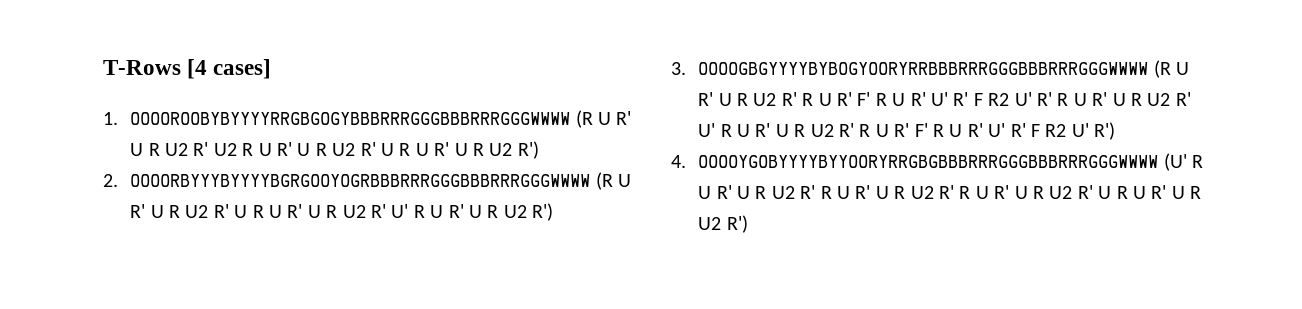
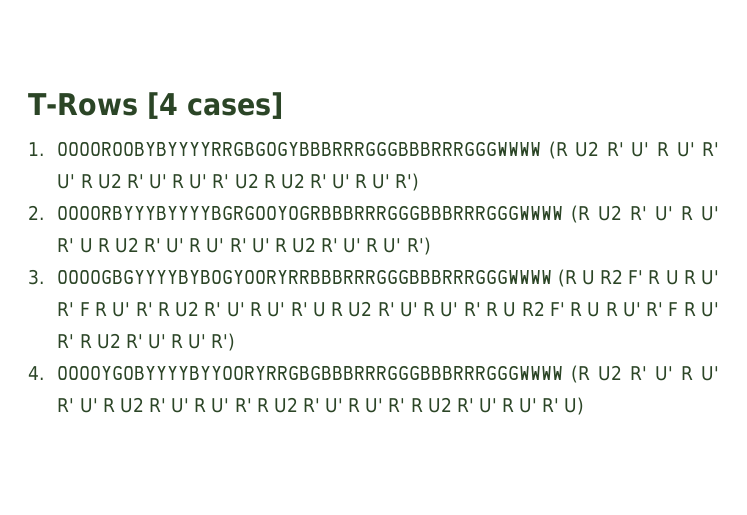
- 1. OOOOROOBYBYYYYRRGBGOGYBBBRRRGGGBBBRRRGGGWWWW (R U R' U R U2 R' U2 R U R' U R U2 R' U R U R' U R U2 R')
- 2. OOOORBYYYBYYYYBGRGOOYOGRBBBRRRGGGBBBRRRGGGWWWW (R U R' U R U2 R' U R U R' U R U2 R' U' R U R' U R U2 R')
+ 1. OOOOROOBYBYYYYRRGBGOGYBBBRRRGGGBBBRRRGGGWWWW (R U2 R' U' R U' R' U' R U2 R' U' R U' R' U2 R U2 R' U' R U' R')
+ 2. OOOORBYYYBYYYYBGRGOOYOGRBBBRRRGGGBBBRRRGGGWWWW (R U2 R' U' R U' R' U R U2 R' U' R U' R' U' R U2 R' U' R U' R')
- 3. OOOOGBGYYYYBYBOGYOORYRRBBBRRRGGGBBBRRRGGGWWWW (R U R' U R U2 R' R U R' F' R U R' U' R' F R2 U' R' R U R' U R U2 R' U' R U R' U R U2 R' R U R' F' R U R' U' R' F R2 U' R')
- 4. OOOOYGOBYYYYBYYOORYRRGBGBBBRRRGGGBBBRRRGGGWWWW (U' R U R' U R U2 R' R U R' U R U2 R' R U R' U R U2 R' U R U R' U R U2 R')
+ 3. OOOOGBGYYYYBYBOGYOORYRRBBBRRRGGGBBBRRRGGGWWWW (R U R2 F' R U R U' R' F R U' R' R U2 R' U' R U' R' U R U2 R' U' R U' R' R U R2 F' R U R U' R' F R U' R' R U2 R' U' R U' R')
+ 4. OOOOYGOBYYYYBYYOORYRRGBGBBBRRRGGGBBBRRRGGGWWWW (R U2 R' U' R U' R' U' R U2 R' U' R U' R' R U2 R' U' R U' R' R U2 R' U' R U' R' U)

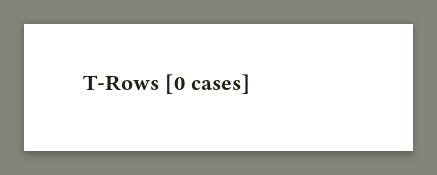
- T-Rows [4 cases]
+ T-Rows [0 cases]
- 1. OOOOROOBYBYYYYRRGBGOGYBBBRRRGGGBBBRRRGGGWWWW (R U2 R' U' R U' R' U' R U2 R' U' R U' R' U2 R U2 R' U' R U' R')
- 2. OOOORBYYYBYYYYBGRGOOYOGRBBBRRRGGGBBBRRRGGGWWWW (R U2 R' U' R U' R' U R U2 R' U' R U' R' U' R U2 R' U' R U' R')
- 3. OOOOGBGYYYYBYBOGYOORYRRBBBRRRGGGBBBRRRGGGWWWW (R U R2 F' R U R U' R' F R U' R' R U2 R' U' R U' R' U R U2 R' U' R U' R' R U R2 F' R U R U' R' F R U' R' R U2 R' U' R U' R')
- 4. OOOOYGOBYYYYBYYOORYRRGBGBBBRRRGGGBBBRRRGGGWWWW (R U2 R' U' R U' R' U' R U2 R' U' R U' R' R U2 R' U' R U' R' R U2 R' U' R U' R' U)

